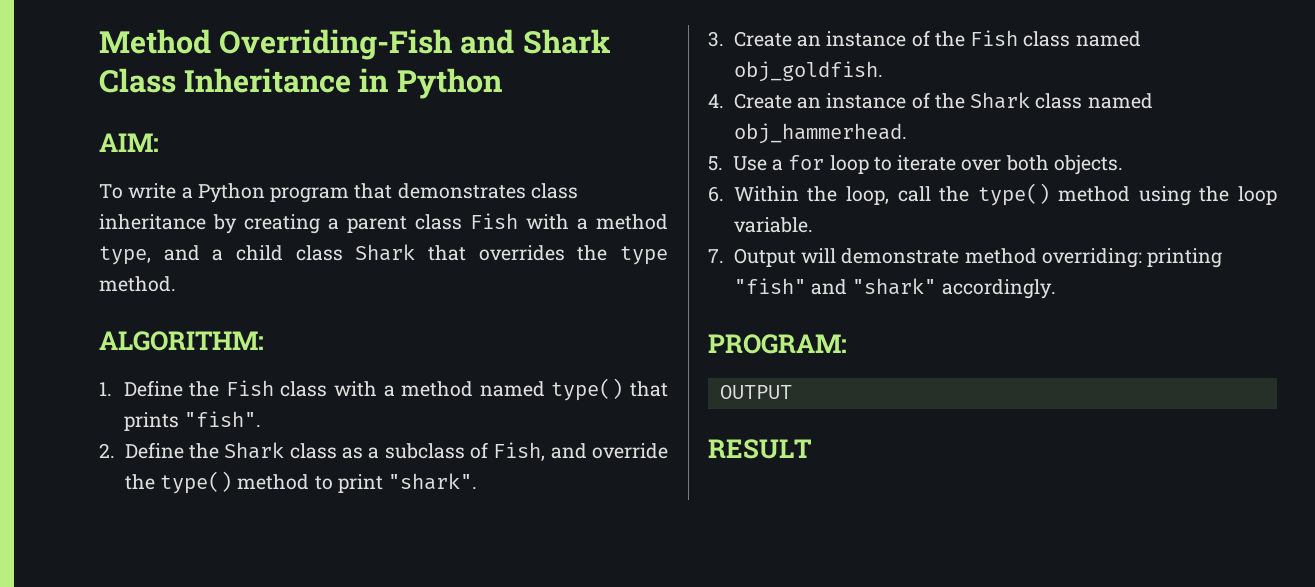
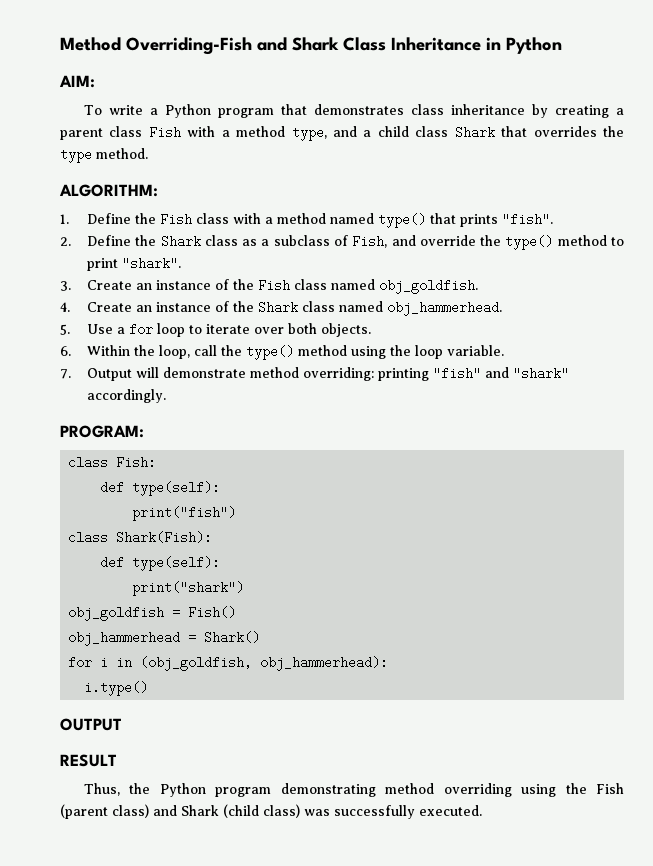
+ class Fish:
+ def type(self):
+ print("fish")
+ class Shark(Fish):
+ def type(self):
+ print("shark")
+ obj_goldfish = Fish()
+ obj_hammerhead = Shark()
+ for i in (obj_goldfish, obj_hammerhead):
+ i.type()
  OUTPUT
  RESULT
+ Thus, the Python program demonstrating method overriding using the Fish (parent class) and Shark (child class) was successfully executed.

